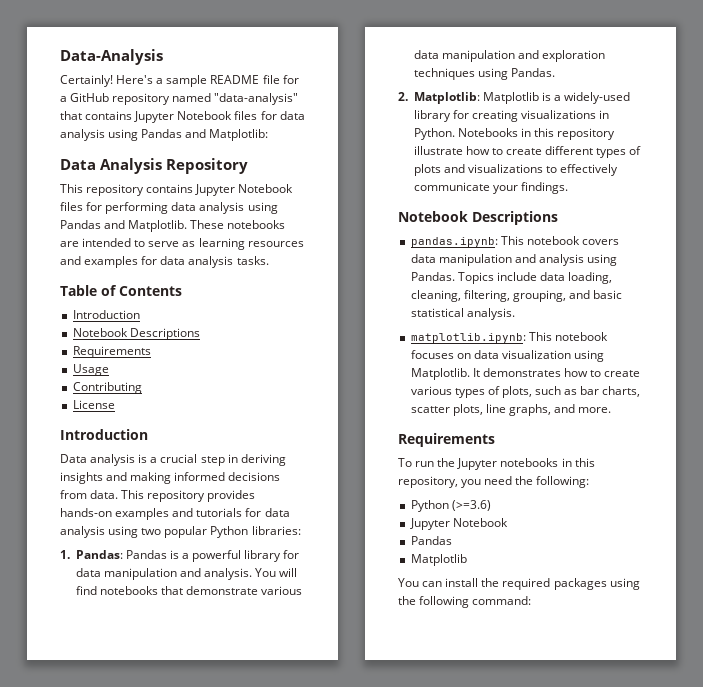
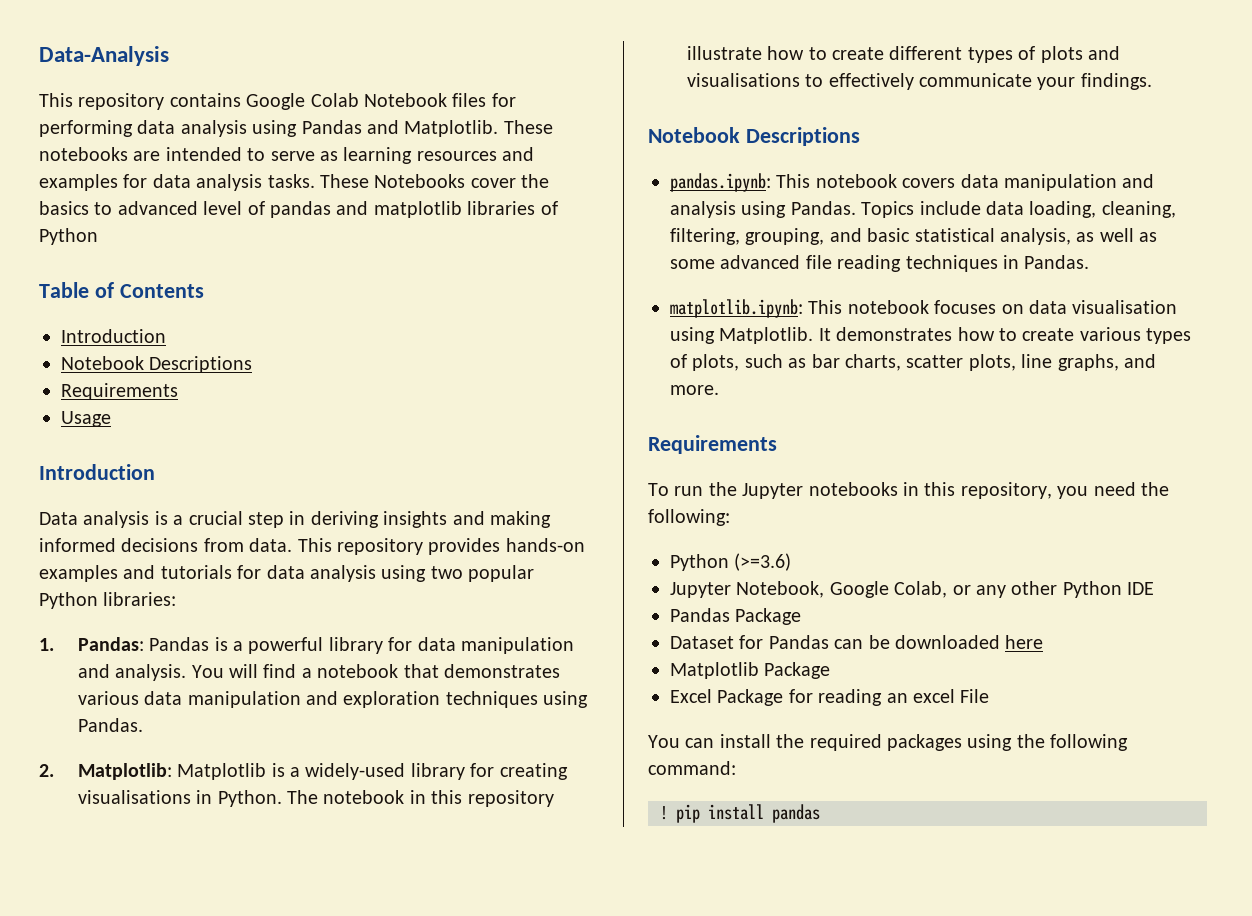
- Certainly! Here's a sample README file for a GitHub repository named "data-analysis" that contains Jupyter Notebook files for data analysis using Pandas and Matplotlib:
- Data Analysis Repository
- This repository contains Jupyter Notebook files for performing data analysis using Pandas and Matplotlib.
+ This repository contains Google Colab Notebook files for performing data analysis using Pandas and Matplotlib.
+ These Notebooks cover the basics to advanced level of pandas and matplotlib libraries of Python
- Contributing
- License
- You will find notebooks that demonstrate various data manipulation and exploration techniques using Pandas.
+ You will find a notebook that demonstrates various data manipulation and exploration techniques using Pandas.
- 2. Matplotlib: Matplotlib is a widely-used library for creating visualizations in Python.
+ 2. Matplotlib: Matplotlib is a widely-used library for creating visualisations in Python.
- Notebooks in this repository illustrate how to create different types of plots and visualizations to effectively communicate your findings.
+ The notebook in this repository illustrate how to create different types of plots and visualisations to effectively communicate your findings.
- Topics include data loading, cleaning, filtering, grouping, and basic statistical analysis.
+ Topics include data loading, cleaning, filtering, grouping, and basic statistical analysis, as well as some advanced file reading techniques in Pandas.
- matplotlib.ipynb: This notebook focuses on data visualization using Matplotlib.
+ matplotlib.ipynb: This notebook focuses on data visualisation using Matplotlib.
  Python (>=3.6)
- Jupyter Notebook
- Pandas
- Matplotlib
+ Jupyter Notebook, Google Colab, or any other Python IDE
+ Pandas Package
+ Dataset for Pandas can be downloaded here
+ Matplotlib Package
+ Excel Package for reading an excel File
+ ! pip install pandas

